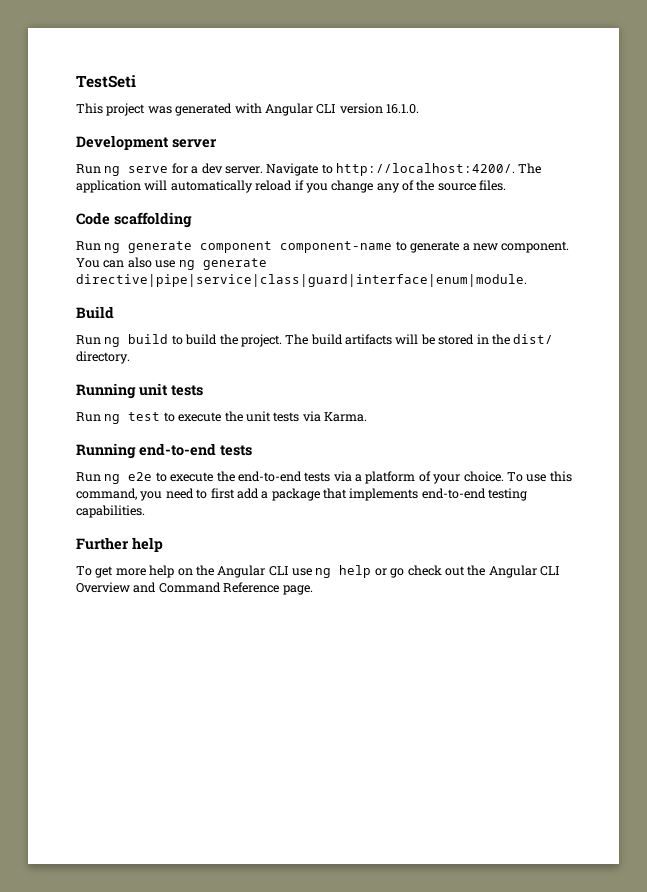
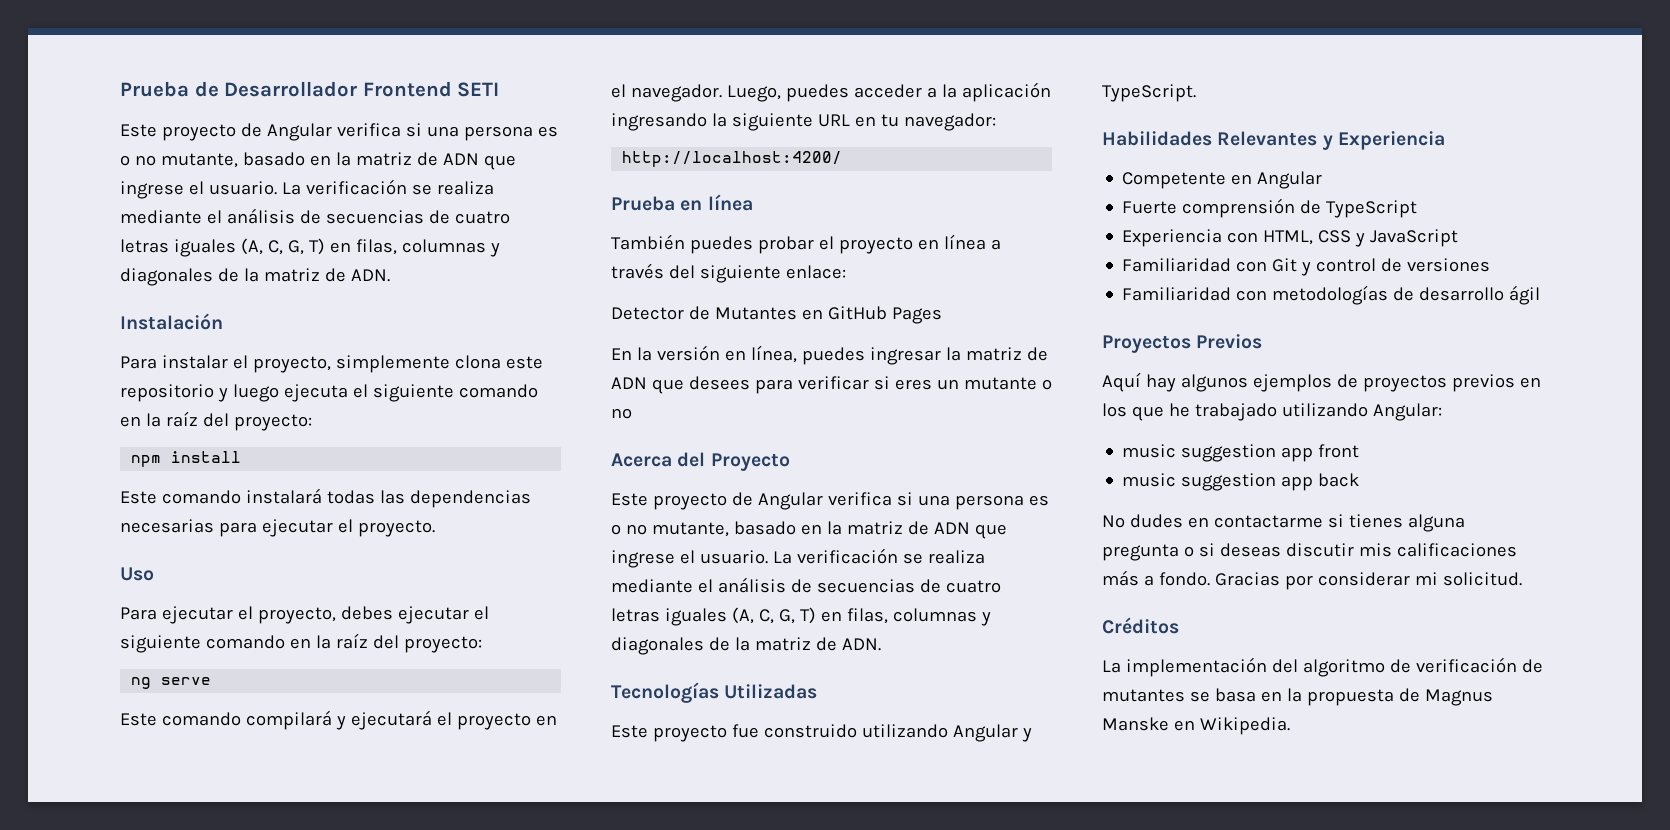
- TestSeti
- This project was generated with Angular CLI version 16.1.0.
- Development server
- Run ng serve for a dev server. Navigate to http://localhost:4200/. The application will automatically reload if you change any of the source files.
- Code scaffolding
- Run ng generate component component-name to generate a new component. You can also use ng generate directive|pipe|service|class|guard|interface|enum|module.
- Build
- Run ng build to build the project. The build artifacts will be stored in the dist/ directory.
- Running unit tests
- Run ng test to execute the unit tests via Karma.
- Running end-to-end tests
- Run ng e2e to execute the end-to-end tests via a platform of your choice. To use this command, you need to first add a package that implements end-to-end testing capabilities.
- Further help
- To get more help on the Angular CLI use ng help or go check out the Angular CLI Overview and Command Reference page.
+ Prueba de Desarrollador Frontend SETI
+ Este proyecto de Angular verifica si una persona es o no mutante, basado en la matriz de ADN que ingrese el usuario. La verificación se realiza mediante el análisis de secuencias de cuatro letras iguales (A, C, G, T) en filas, columnas y diagonales de la matriz de ADN.
+ Instalación
+ Para instalar el proyecto, simplemente clona este repositorio y luego ejecuta el siguiente comando en la raíz del proyecto:
+ npm install
+ Este comando instalará todas las dependencias necesarias para ejecutar el proyecto.
+ Uso
+ Para ejecutar el proyecto, debes ejecutar el siguiente comando en la raíz del proyecto:
+ ng serve
+ Este comando compilará y ejecutará el proyecto en el navegador. Luego, puedes acceder a la aplicación ingresando la siguiente URL en tu navegador:
+ http://localhost:4200/
+ Prueba en línea
+ También puedes probar el proyecto en línea a través del siguiente enlace:
+ Detector de Mutantes en GitHub Pages
+ En la versión en línea, puedes ingresar la matriz de ADN que desees para verificar si eres un mutante o no
+ Acerca del Proyecto
+ Este proyecto de Angular verifica si una persona es o no mutante, basado en la matriz de ADN que ingrese el usuario. La verificación se realiza mediante el análisis de secuencias de cuatro letras iguales (A, C, G, T) en filas, columnas y diagonales de la matriz de ADN.
+ Tecnologías Utilizadas
+ Este proyecto fue construido utilizando Angular y TypeScript.
+ Habilidades Relevantes y Experiencia
+ Competente en Angular
+ Fuerte comprensión de TypeScript
+ Experiencia con HTML, CSS y JavaScript
+ Familiaridad con Git y control de versiones
+ Familiaridad con metodologías de desarrollo ágil
+ Proyectos Previos
+ Aquí hay algunos ejemplos de proyectos previos en los que he trabajado utilizando Angular:
+ music suggestion app front
+ music suggestion app back
+ No dudes en contactarme si tienes alguna pregunta o si deseas discutir mis calificaciones más a fondo. Gracias por considerar mi solicitud.
+ Créditos
+ La implementación del algoritmo de verificación de mutantes se basa en la propuesta de Magnus Manske en Wikipedia.

